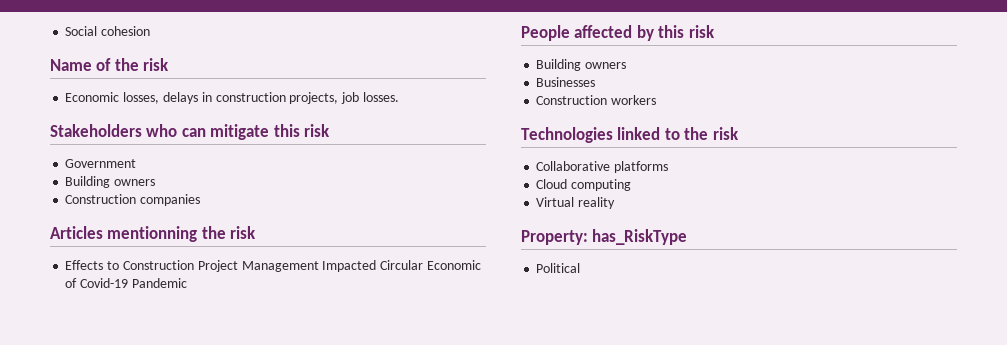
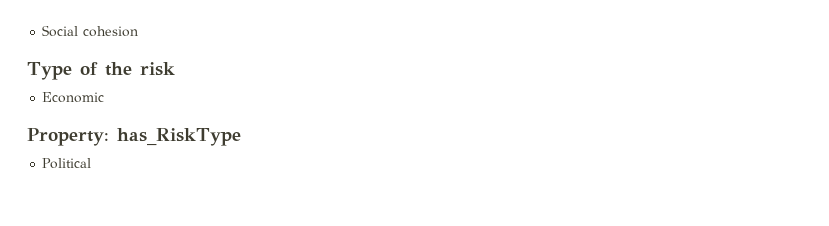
- Name of the risk
+ Type of the risk
- Economic losses, delays in construction projects, job losses.
- Stakeholders who can mitigate this risk
- Government
- Building owners
- Construction companies
- Articles mentionning the risk
- Effects to Construction Project Management Impacted Circular Economic of Covid-19 Pandemic
- People affected by this risk
- Building owners
- Businesses
- Construction workers
- Technologies linked to the risk
- Collaborative platforms
- Cloud computing
- Virtual reality
+ Economic

